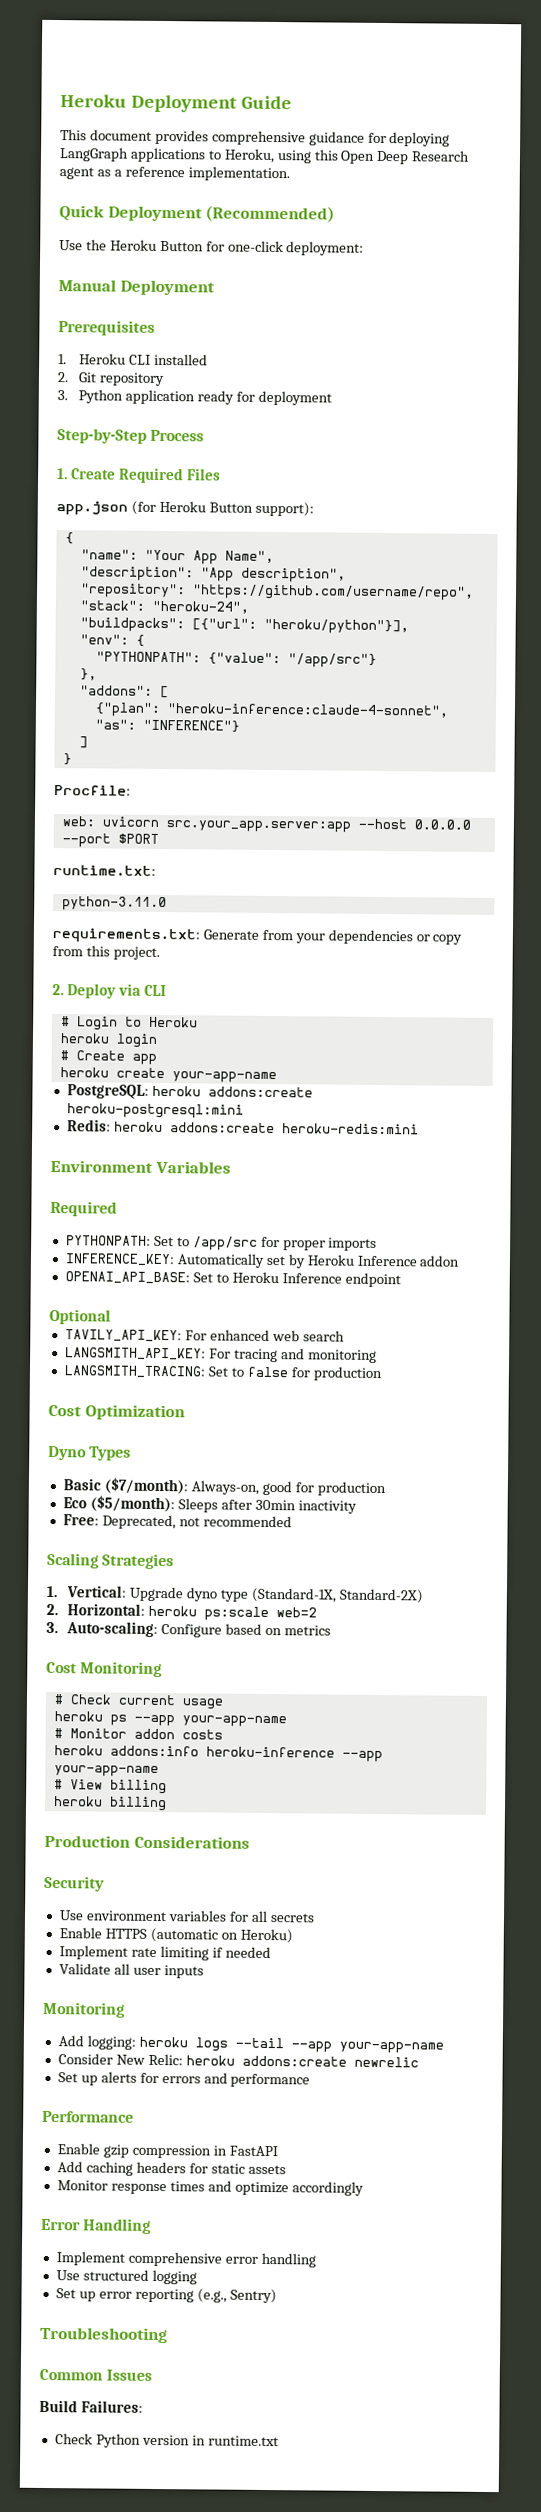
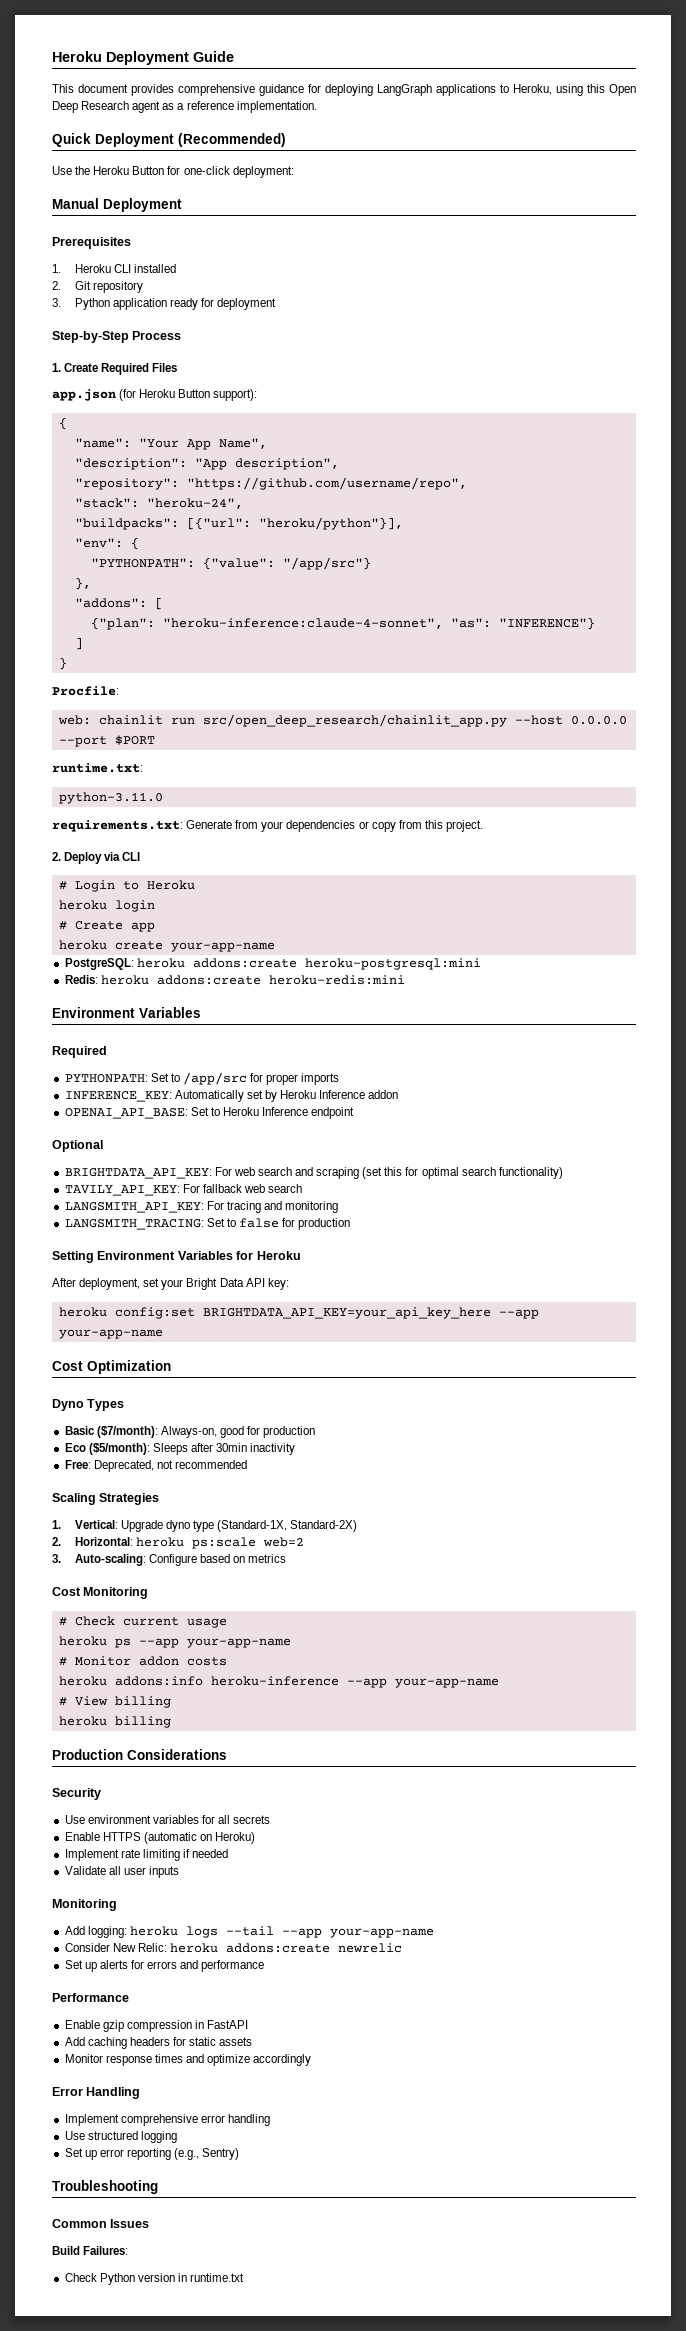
- web: uvicorn src.your_app.server:app --host 0.0.0.0 --port $PORT
+ web: chainlit run src/open_deep_research/chainlit_app.py --host 0.0.0.0 --port $PORT
+ BRIGHTDATA_API_KEY: For web search and scraping (set this for optimal search functionality)
- TAVILY_API_KEY: For enhanced web search
+ TAVILY_API_KEY: For fallback web search
+ Setting Environment Variables for Heroku
+ After deployment, set your Bright Data API key:
+ heroku config:set BRIGHTDATA_API_KEY=your_api_key_here --app your-app-name

